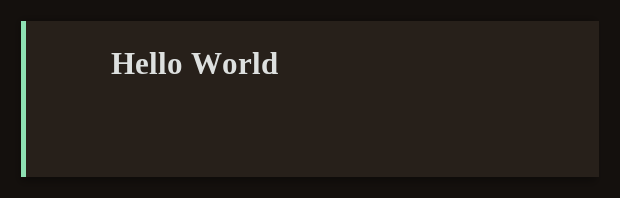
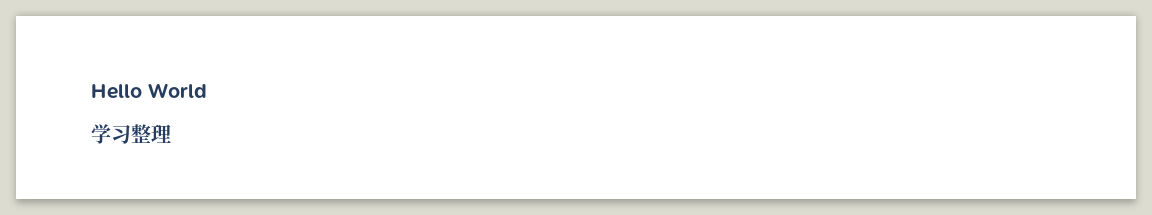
+ 学习整理

